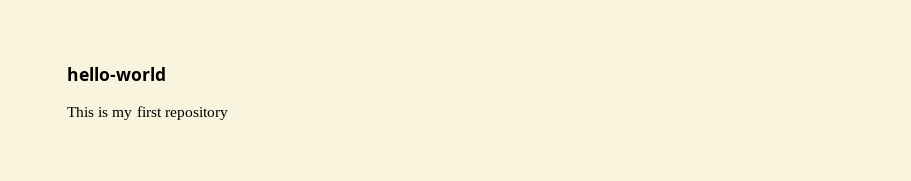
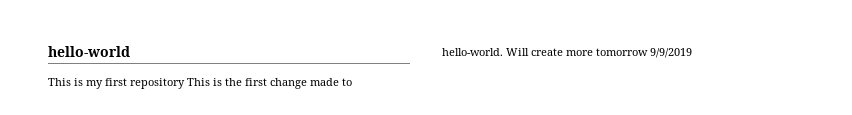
- This is my first repository
+ This is my first repository This is the first change made to hello-world. Will create more tomorrow 9/9/2019

